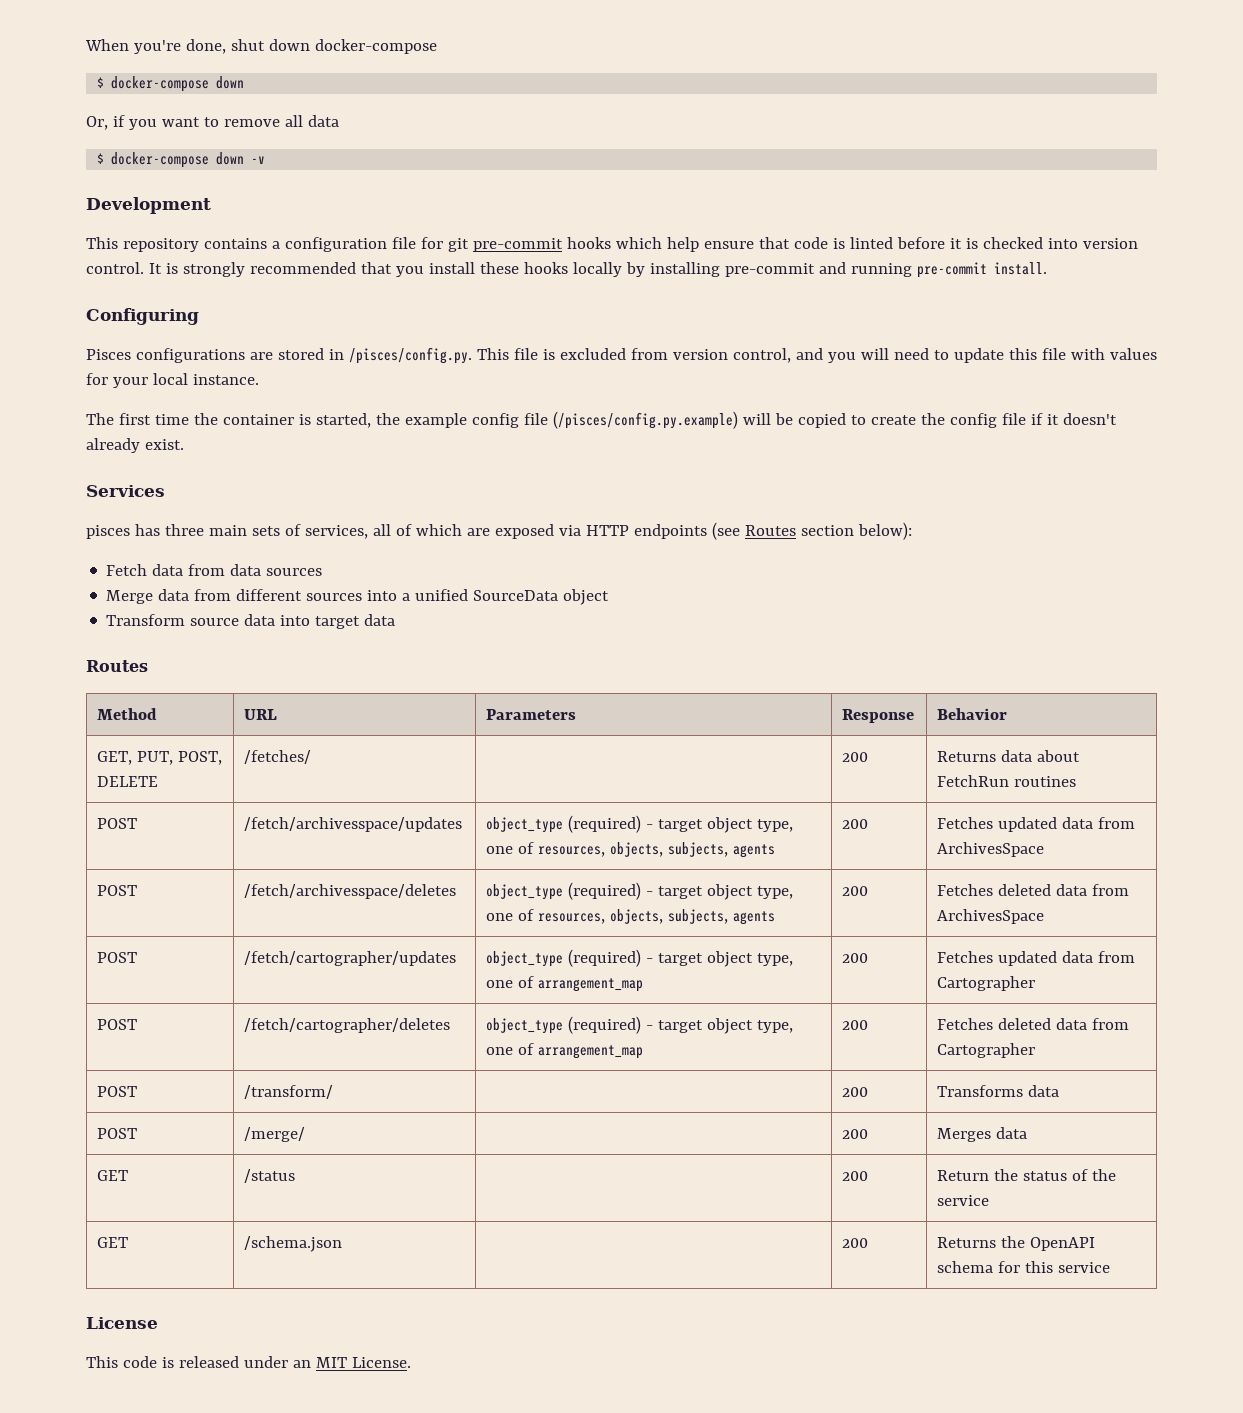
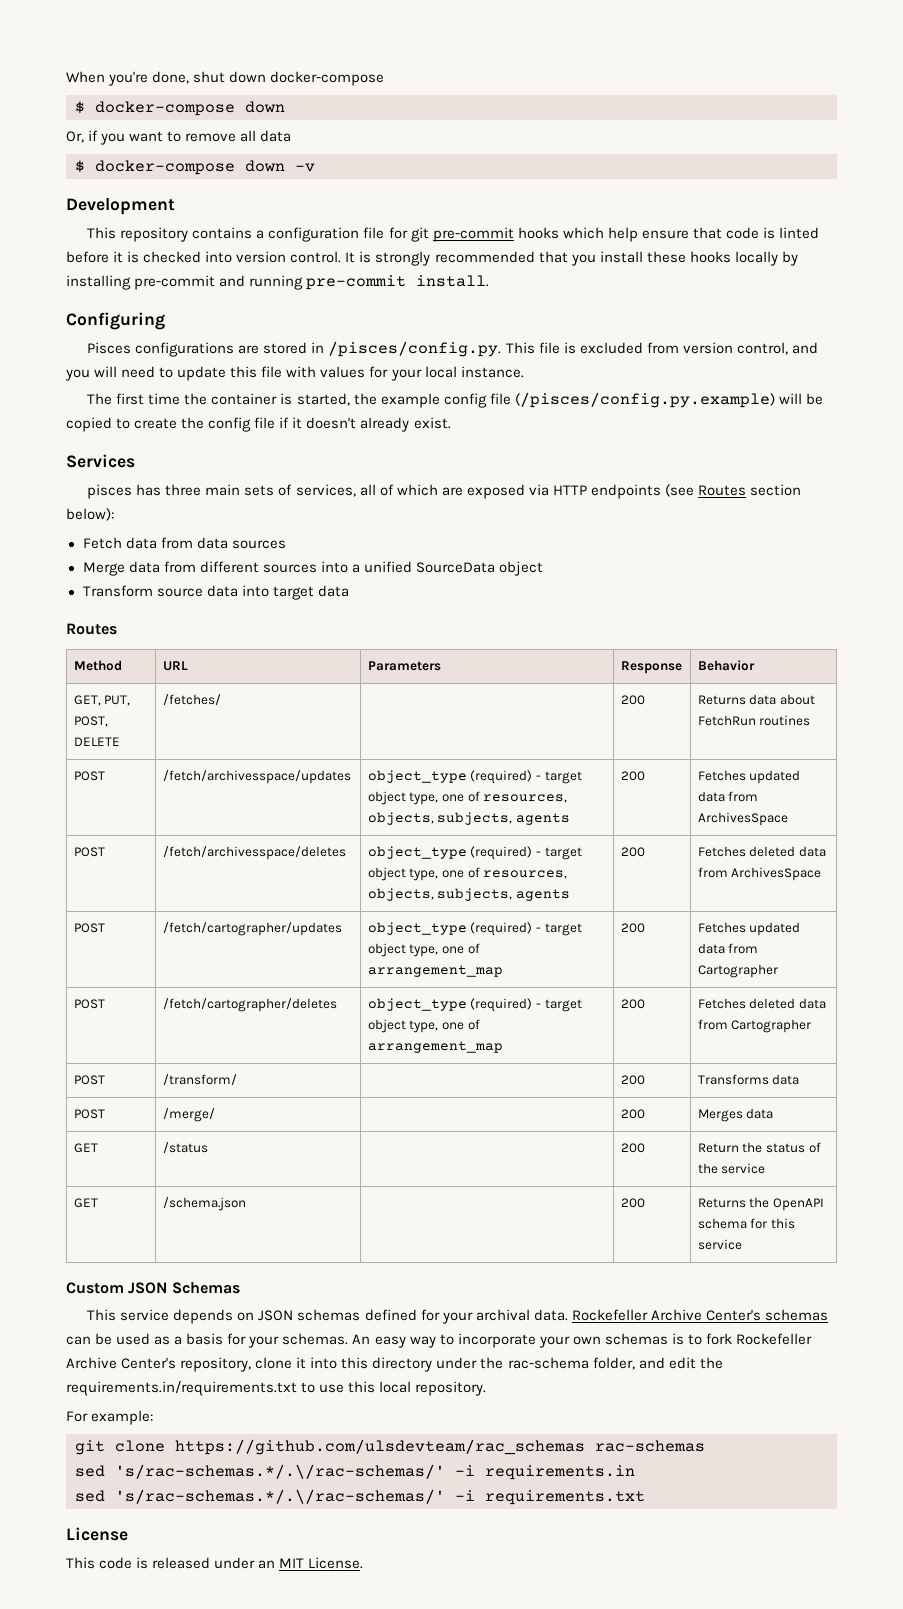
+ Custom JSON Schemas
+ This service depends on JSON schemas defined for your archival data. Rockefeller Archive Center's schemas can be used as a basis for your schemas. An easy way to incorporate your own schemas is to fork Rockefeller Archive Center's repository, clone it into this directory under the rac-schema folder, and edit the requirements.in/requirements.txt to use this local repository.
+ For example:
+ git clone https://github.com/ulsdevteam/rac_schemas rac-schemas
+ sed 's/rac-schemas.*/.\/rac-schemas/' -i requirements.in
+ sed 's/rac-schemas.*/.\/rac-schemas/' -i requirements.txt

